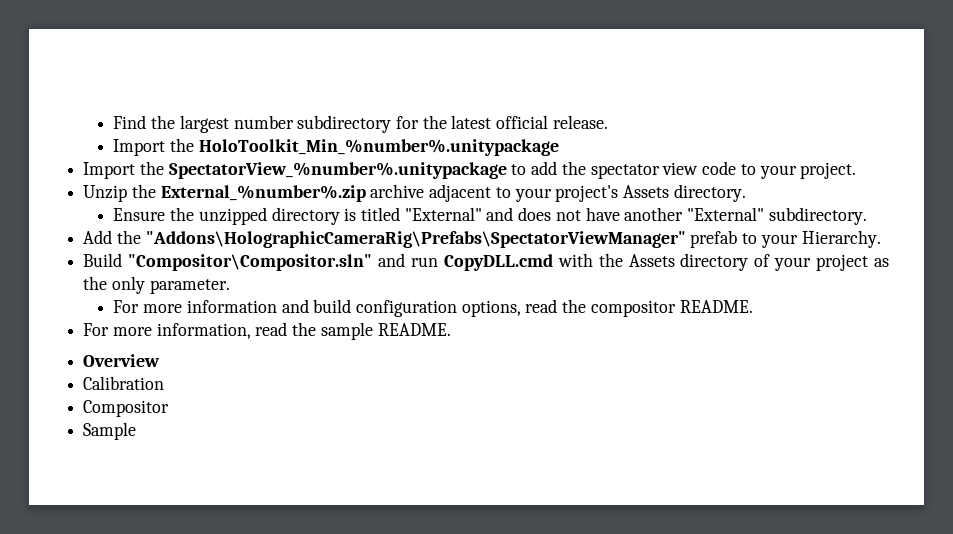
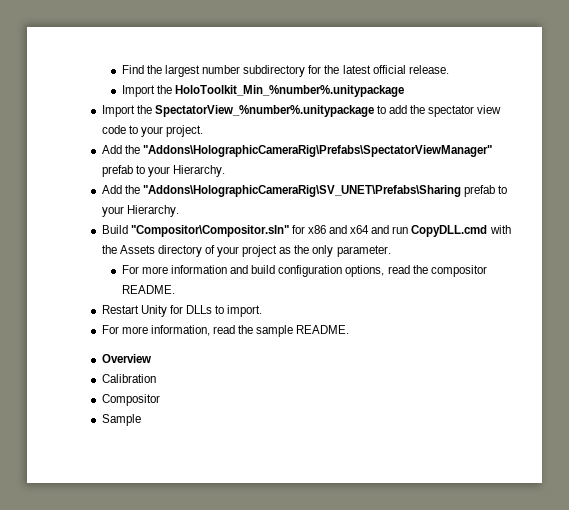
- Unzip the External_%number%.zip archive adjacent to your project's Assets directory.
- Ensure the unzipped directory is titled "External" and does not have another "External" subdirectory.
- Build "Compositor\Compositor.sln" and run CopyDLL.cmd with the Assets directory of your project as the only parameter.
+ Add the "Addons\HolographicCameraRig\SV_UNET\Prefabs\Sharing prefab to your Hierarchy.
+ Build "Compositor\Compositor.sln" for x86 and x64 and run CopyDLL.cmd with the Assets directory of your project as the only parameter.
+ Restart Unity for DLLs to import.

